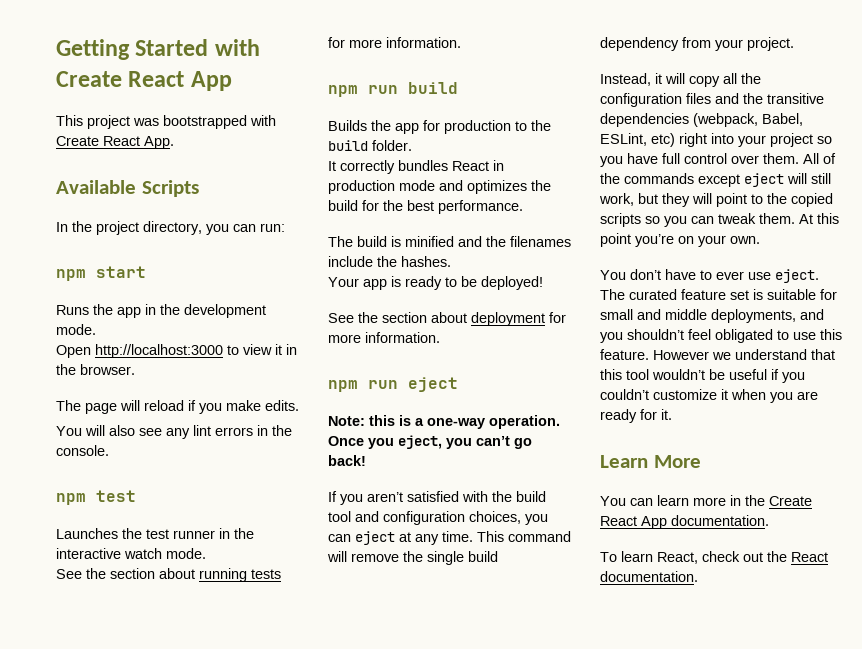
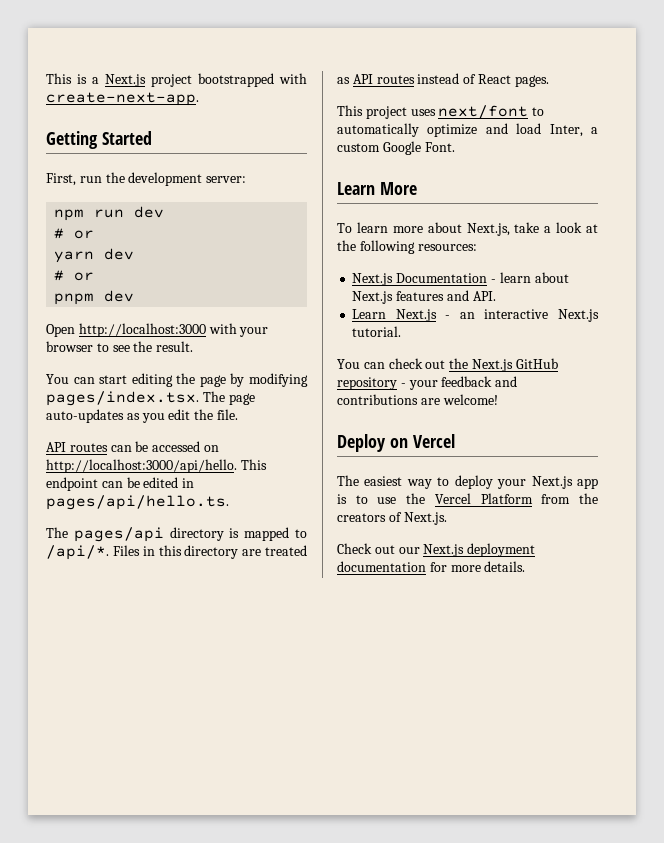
- Getting Started with Create React App
- This project was bootstrapped with Create React App.
- Available Scripts
- In the project directory, you can run:
- npm start
- Runs the app in the development mode.
- Open http://localhost:3000 to view it in the browser.
- The page will reload if you make edits.
- You will also see any lint errors in the console.
- npm test
- Launches the test runner in the interactive watch mode.
- See the section about running tests for more information.
- npm run build
- Builds the app for production to the build folder.
- It correctly bundles React in production mode and optimizes the build for the best performance.
- The build is minified and the filenames include the hashes.
- Your app is ready to be deployed!
- See the section about deployment for more information.
- npm run eject
- Note: this is a one-way operation. Once you eject, you can’t go back!
- If you aren’t satisfied with the build tool and configuration choices, you can eject at any time. This command will remove the single build dependency from your project.
- Instead, it will copy all the configuration files and the transitive dependencies (webpack, Babel, ESLint, etc) right into your project so you have full control over them. All of the commands except eject will still work, but they will point to the copied scripts so you can tweak them. At this point you’re on your own.
- You don’t have to ever use eject. The curated feature set is suitable for small and middle deployments, and you shouldn’t feel obligated to use this feature. However we understand that this tool wouldn’t be useful if you couldn’t customize it when you are ready for it.
+ This is a Next.js project bootstrapped with create-next-app.
+ Getting Started
+ First, run the development server:
+ npm run dev
+ # or
+ yarn dev
+ # or
+ pnpm dev
+ Open http://localhost:3000 with your browser to see the result.
+ You can start editing the page by modifying pages/index.tsx. The page auto-updates as you edit the file.
+ API routes can be accessed on http://localhost:3000/api/hello. This endpoint can be edited in pages/api/hello.ts.
+ The pages/api directory is mapped to /api/*. Files in this directory are treated as API routes instead of React pages.
+ This project uses next/font to automatically optimize and load Inter, a custom Google Font.
  Learn More
- You can learn more in the Create React App documentation.
- To learn React, check out the React documentation.
+ To learn more about Next.js, take a look at the following resources:
+ Next.js Documentation - learn about Next.js features and API.
+ Learn Next.js - an interactive Next.js tutorial.
+ You can check out the Next.js GitHub repository - your feedback and contributions are welcome!
+ Deploy on Vercel
+ The easiest way to deploy your Next.js app is to use the Vercel Platform from the creators of Next.js.
+ Check out our Next.js deployment documentation for more details.

